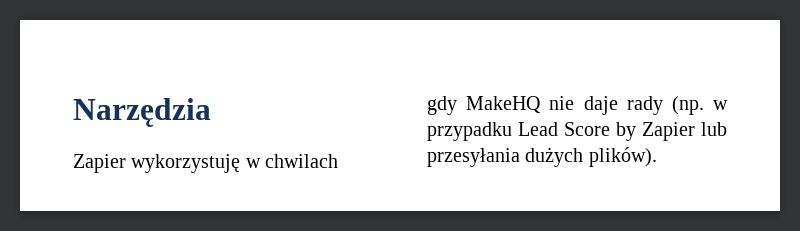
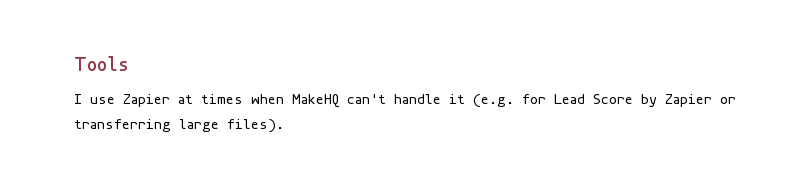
- Narzędzia
- Zapier wykorzystuję w chwilach gdy MakeHQ nie daje rady (np. w przypadku Lead Score by Zapier lub przesyłania dużych plików).
+ Tools
+ I use Zapier at times when MakeHQ can't handle it (e.g. for Lead Score by Zapier or transferring large files).

